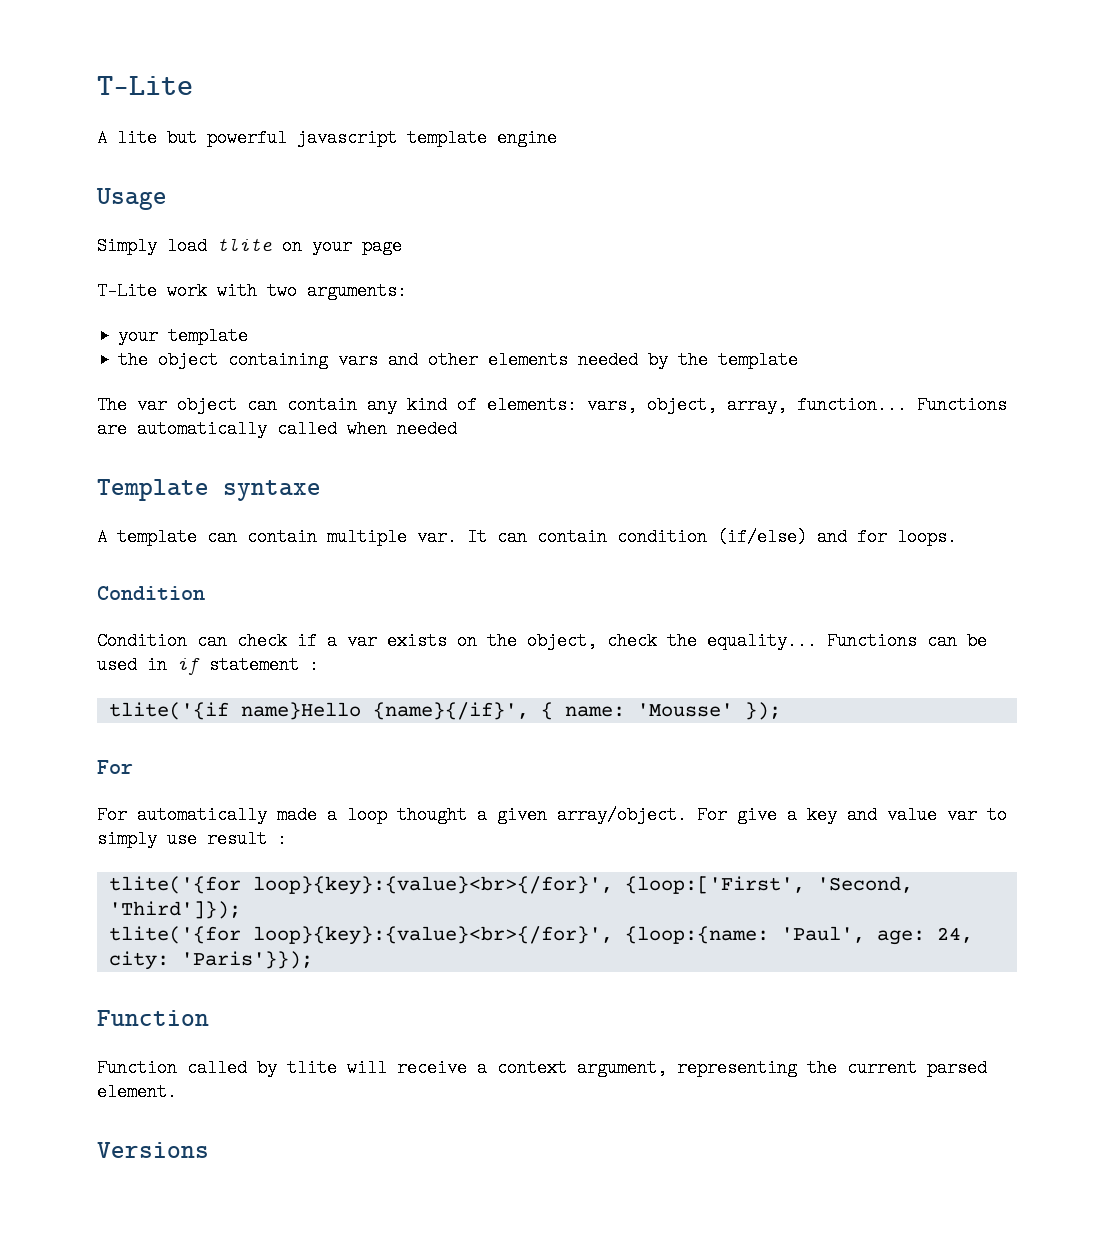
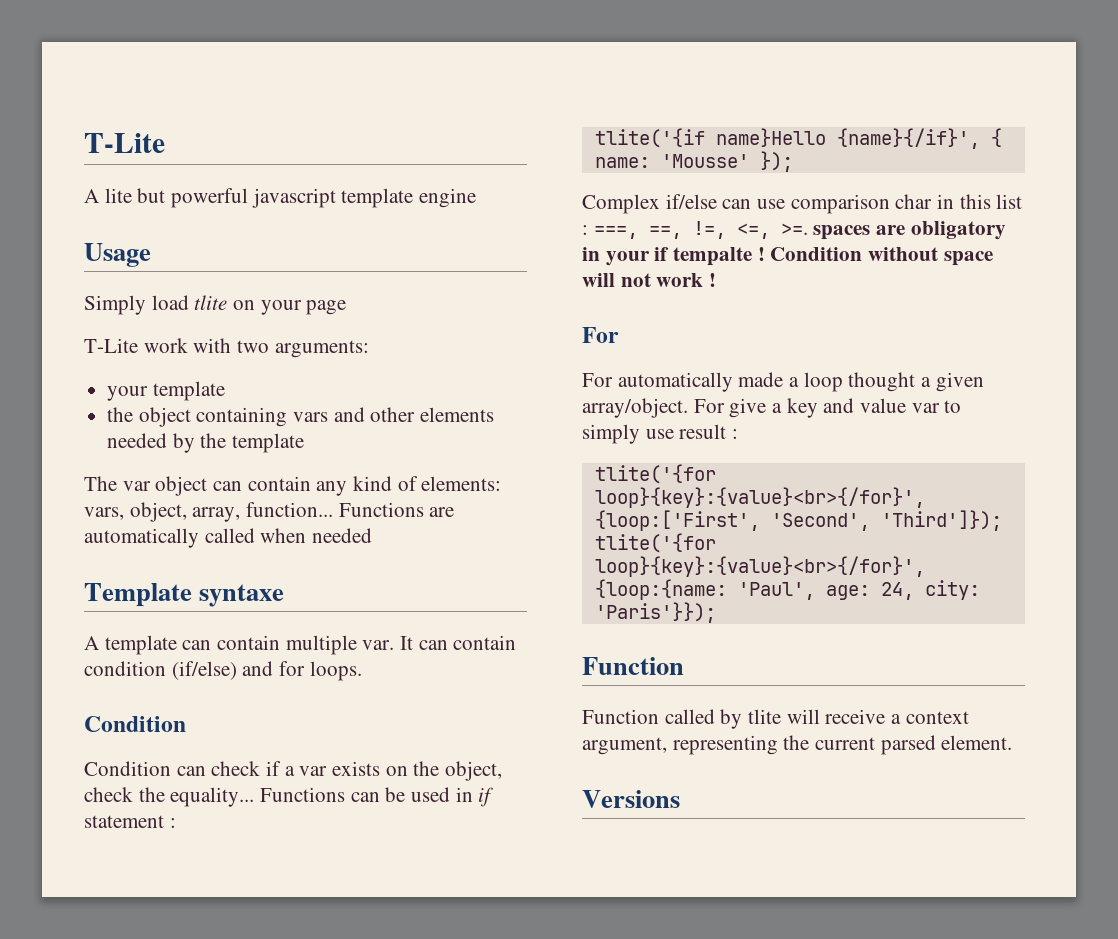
+ Complex if/else can use comparison char in this list : ===, ==, !=, <=, >=. spaces are obligatory in your if tempalte ! Condition without space will not work !
- tlite('{for loop}{key}:{value}<br>{/for}', {loop:['First', 'Second, 'Third']});
+ tlite('{for loop}{key}:{value}<br>{/for}', {loop:['First', 'Second', 'Third']});

